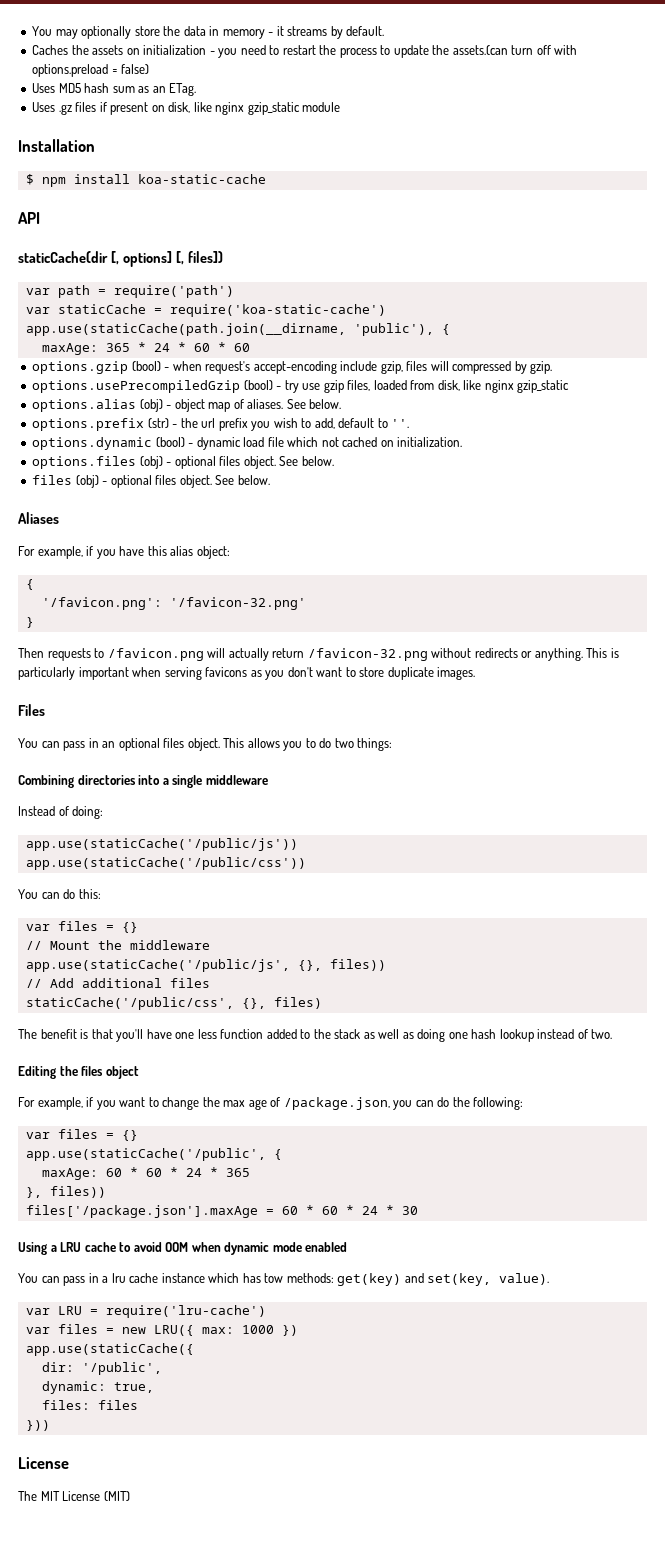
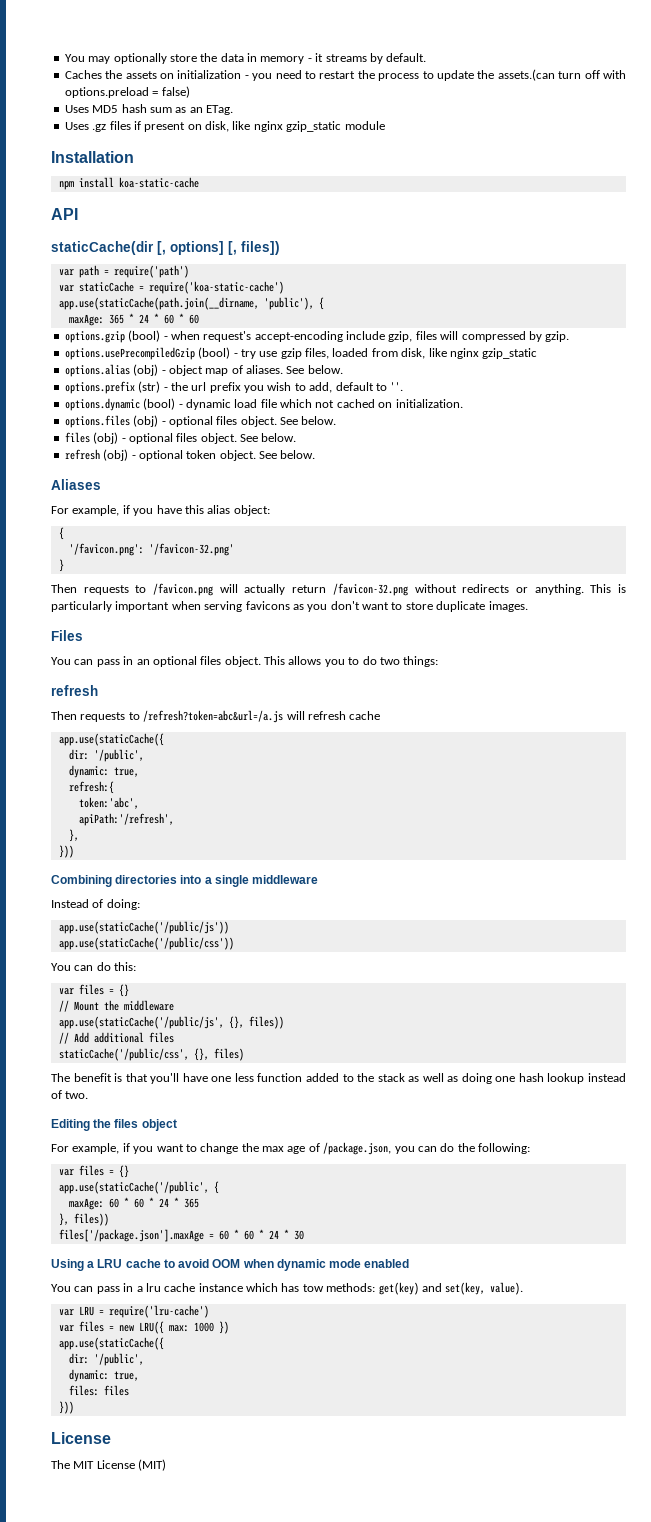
- $ npm install koa-static-cache
+ npm install koa-static-cache
+ refresh (obj) - optional token object. See below.
  This allows you to do two things:
+ refresh
+ Then requests to /refresh?token=abc&url=/a.js will refresh cache
+ app.use(staticCache({
+ dir: '/public',
+ dynamic: true,
+ refresh:{
+ token:'abc',
+ apiPath:'/refresh',
+ },
+ }))

